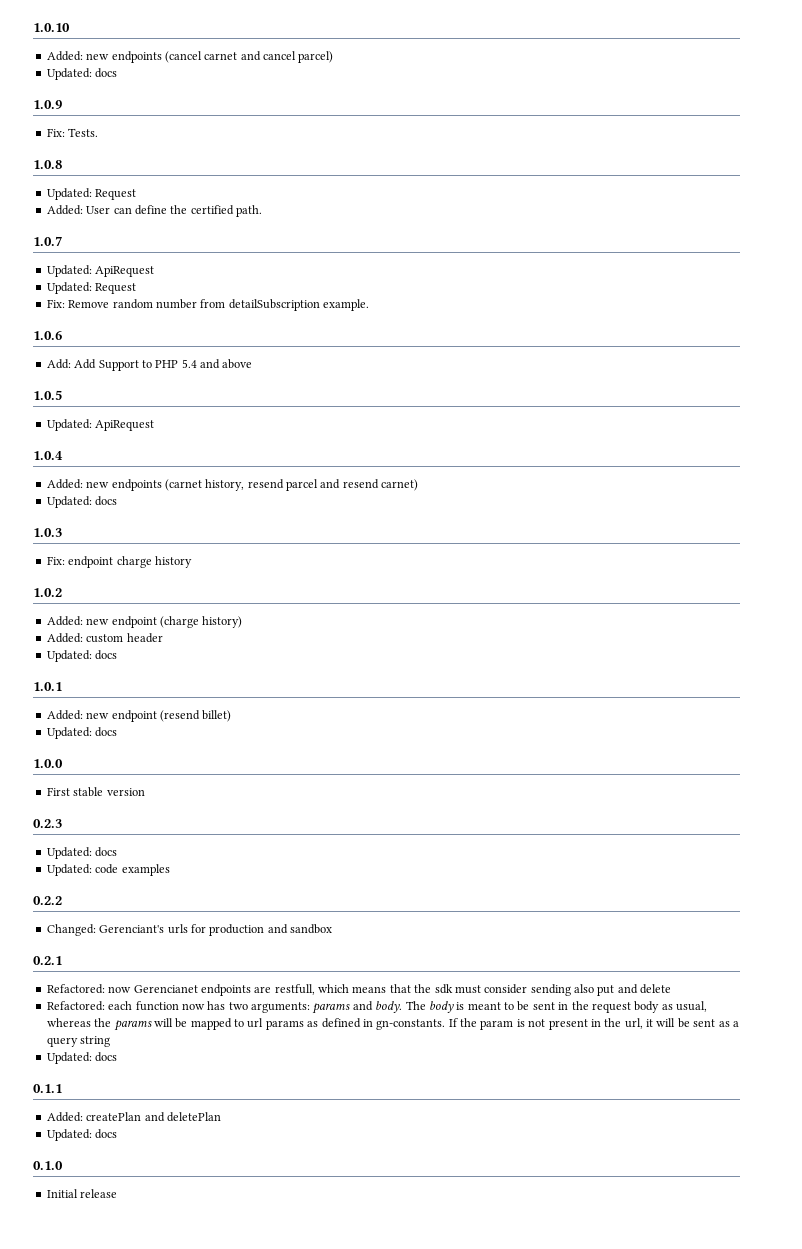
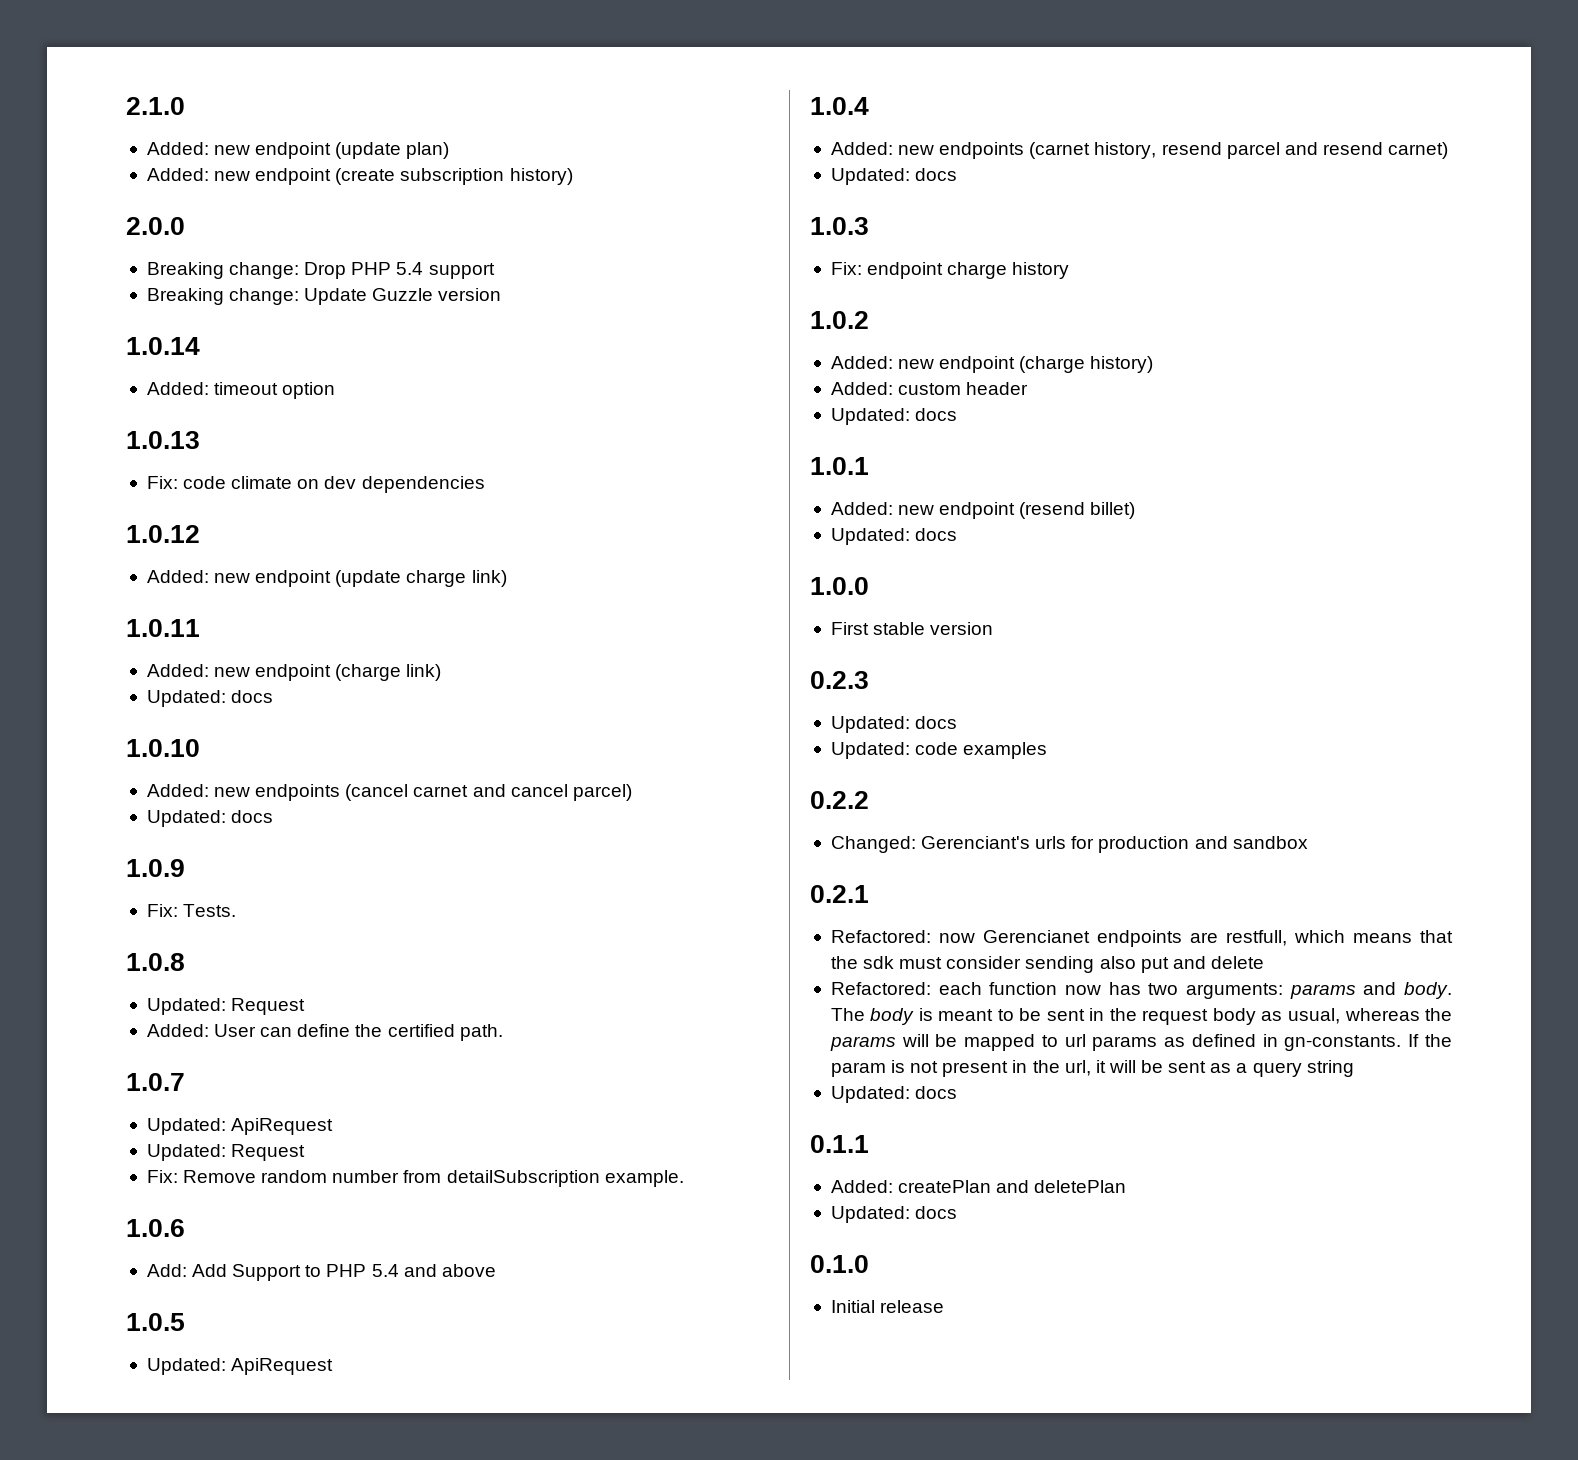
+ 2.1.0
+ Added: new endpoint (update plan)
+ Added: new endpoint (create subscription history)
+ 2.0.0
+ Breaking change: Drop PHP 5.4 support
+ Breaking change: Update Guzzle version
+ 1.0.14
+ Added: timeout option
+ 1.0.13
+ Fix: code climate on dev dependencies
+ 1.0.12
+ Added: new endpoint (update charge link)
+ 1.0.11
+ Added: new endpoint (charge link)
+ Updated: docs

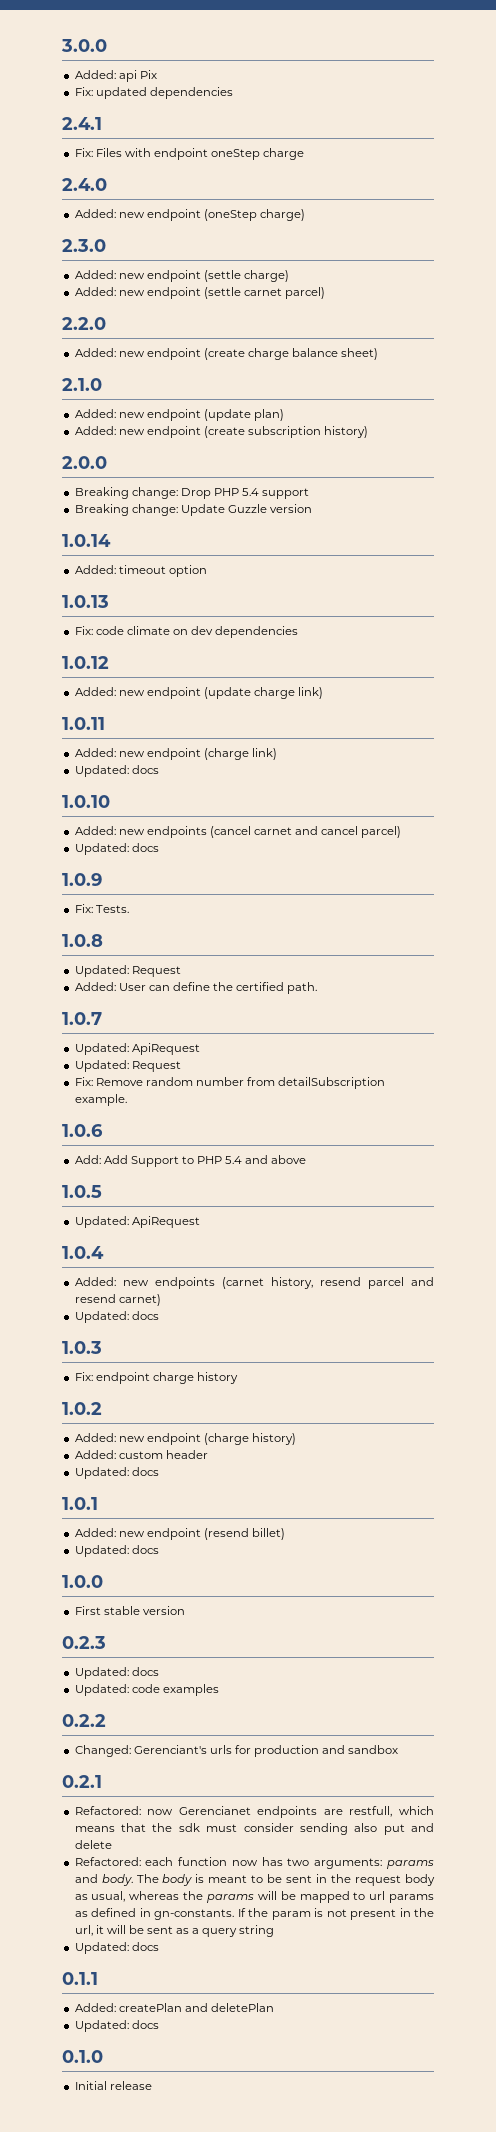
+ 3.0.0
+ Added: api Pix
+ Fix: updated dependencies
+ 2.4.1
+ Fix: Files with endpoint oneStep charge
+ 2.4.0
+ Added: new endpoint (oneStep charge)
+ 2.3.0
+ Added: new endpoint (settle charge)
+ Added: new endpoint (settle carnet parcel)
+ 2.2.0
+ Added: new endpoint (create charge balance sheet)

